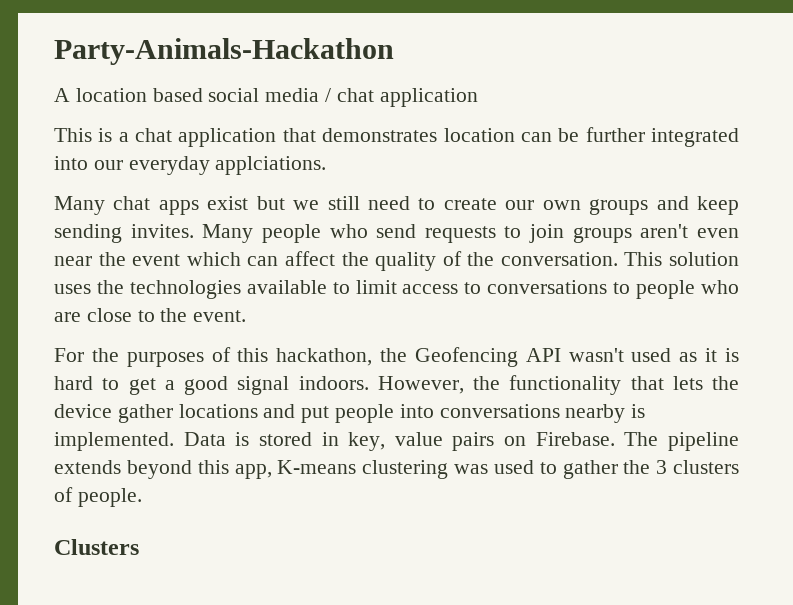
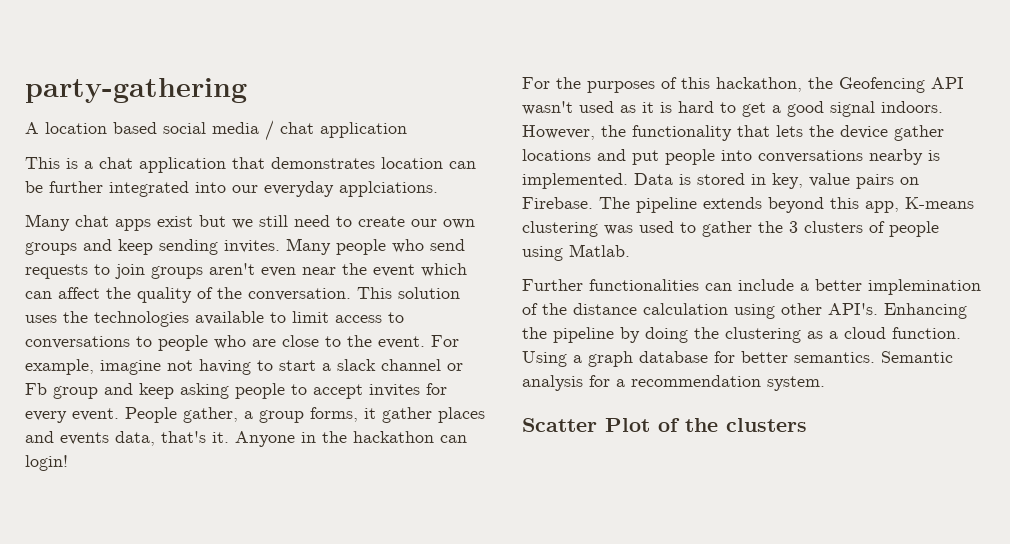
- Party-Animals-Hackathon
+ party-gathering
+ For example, imagine not having to start a slack channel or Fb group and keep asking people to accept invites for every event. People gather, a group forms, it gather places and events data, that's it. Anyone in the hackathon can login!
- The pipeline extends beyond this app, K-means clustering was used to gather the 3 clusters of people.
- Clusters
+ The pipeline extends beyond this app, K-means clustering was used to gather the 3 clusters of people using Matlab.
+ Further functionalities can include a better implemination of the distance calculation using other API's. Enhancing the pipeline by doing the clustering as a cloud function. Using a graph database for better semantics. Semantic analysis for a recommendation system.
+ Scatter Plot of the clusters

